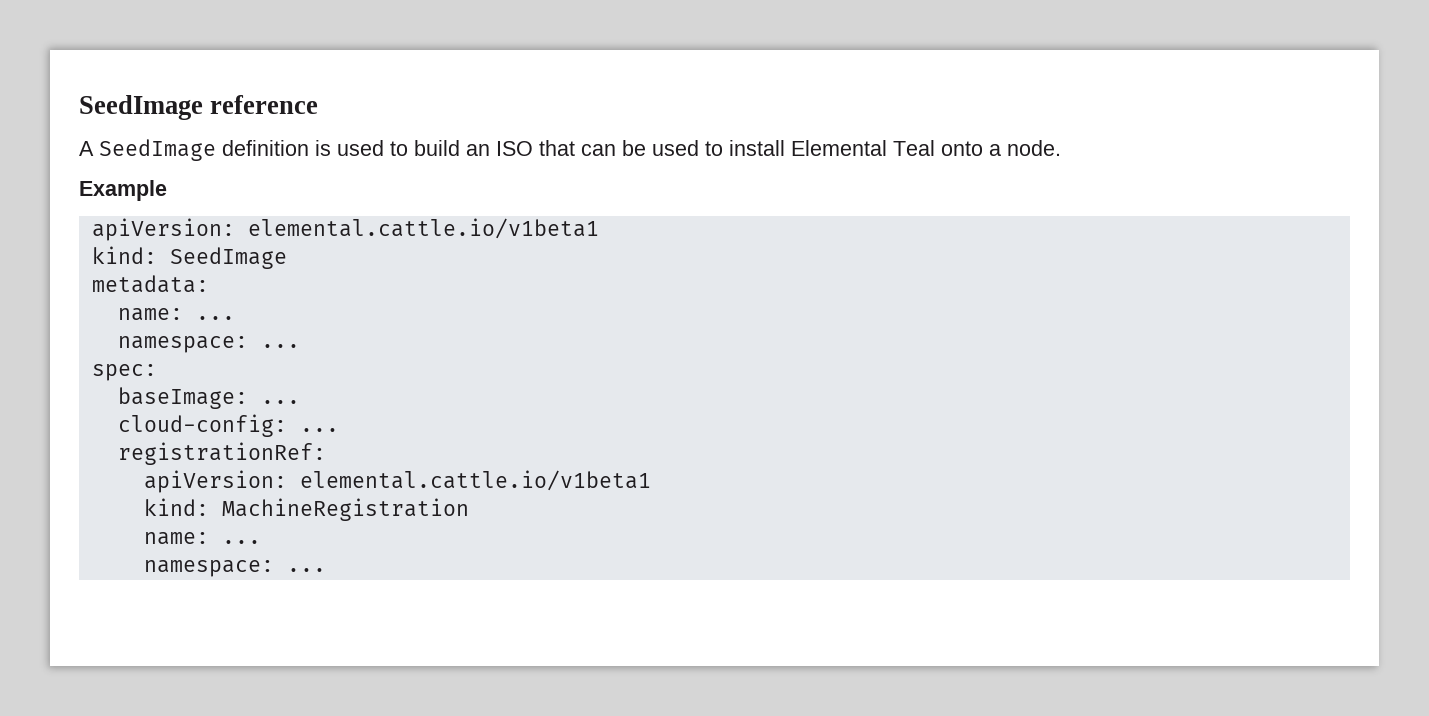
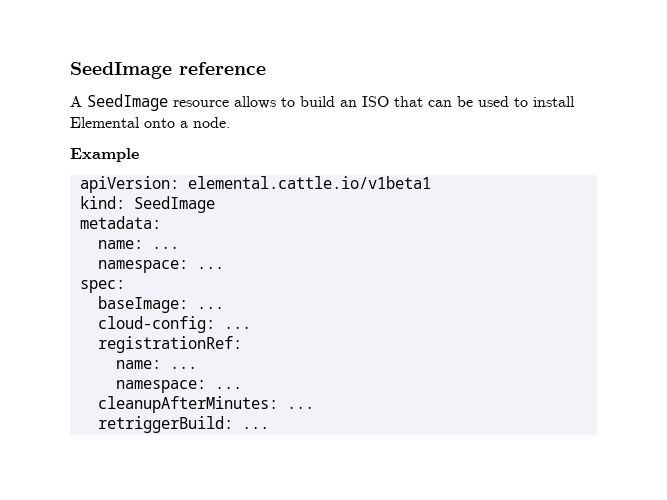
- A SeedImage definition is used to build an ISO that can be used to install Elemental Teal onto a node.
+ A SeedImage resource allows to build an ISO that can be used to install Elemental onto a node.
  registrationRef:
- apiVersion: elemental.cattle.io/v1beta1
- kind: MachineRegistration
  name: ...
  namespace: ...
+ cleanupAfterMinutes: ...
+ retriggerBuild: ...

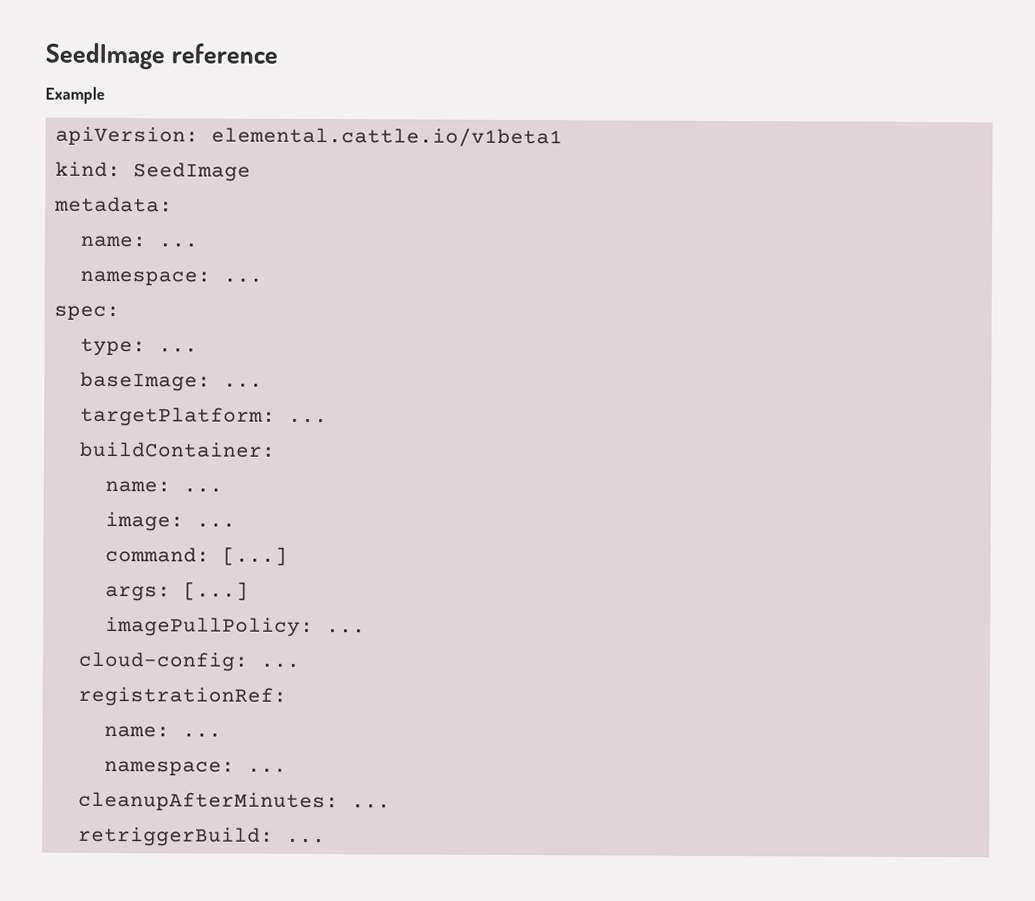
- A SeedImage resource allows to build an ISO that can be used to install Elemental onto a node.
+ type: ...
+ targetPlatform: ...
+ buildContainer:
+ name: ...
+ image: ...
+ command: [...]
+ args: [...]
+ imagePullPolicy: ...

